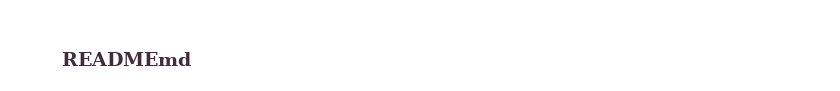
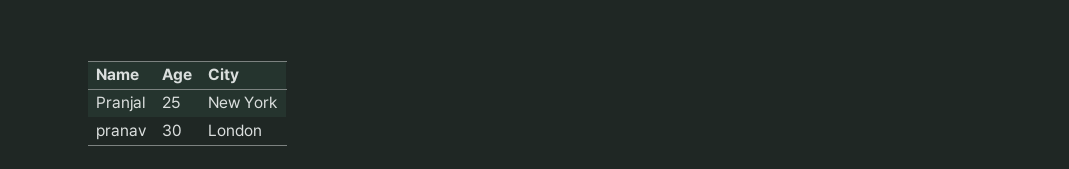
- READMEmd
+ Name | Age | City
+ Pranjal | 25 | New York
+ pranav | 30 | London

